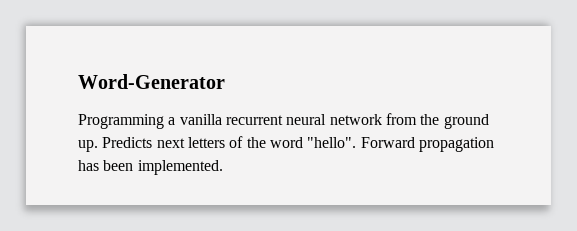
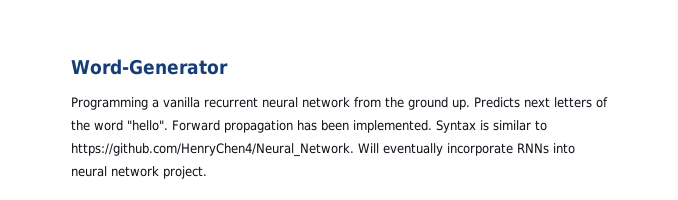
+ Syntax is similar to https://github.com/HenryChen4/Neural_Network. Will eventually incorporate RNNs into neural network project.

